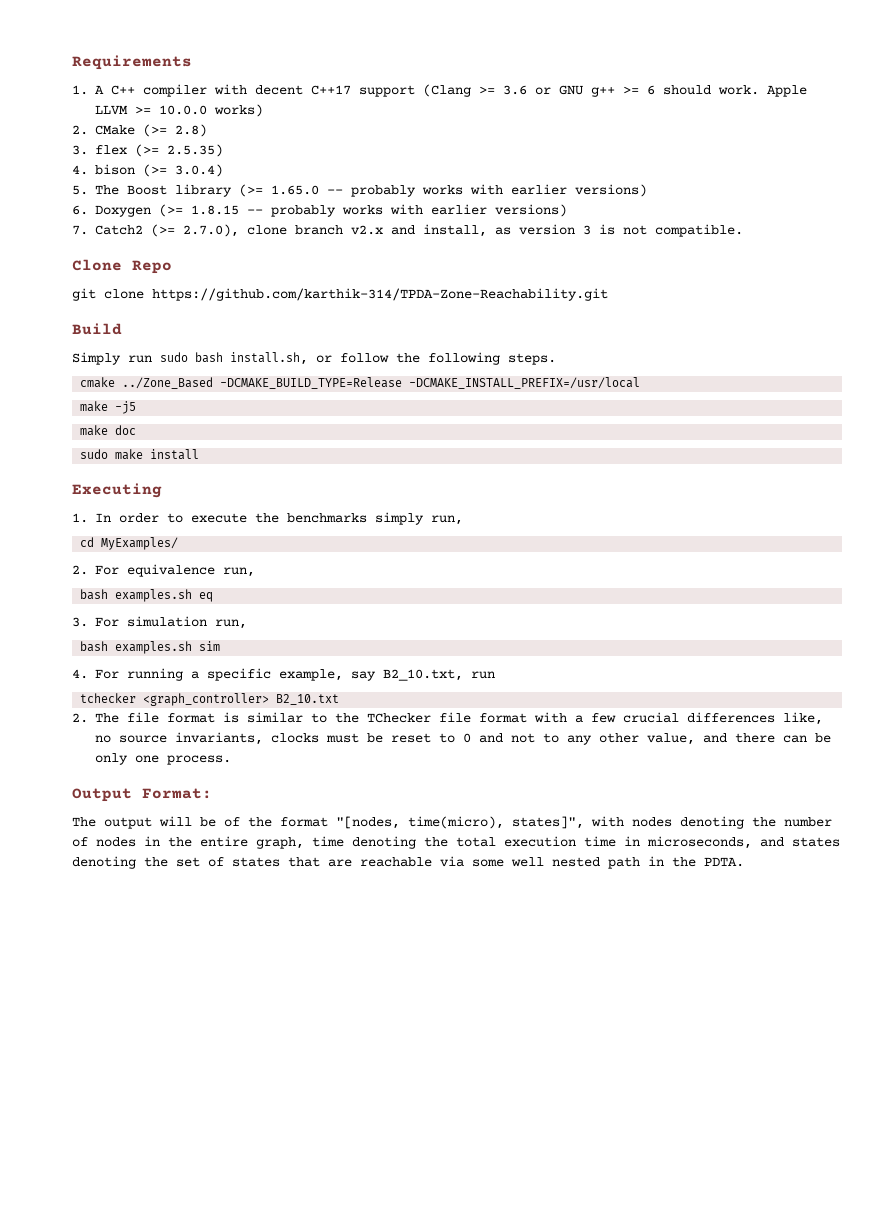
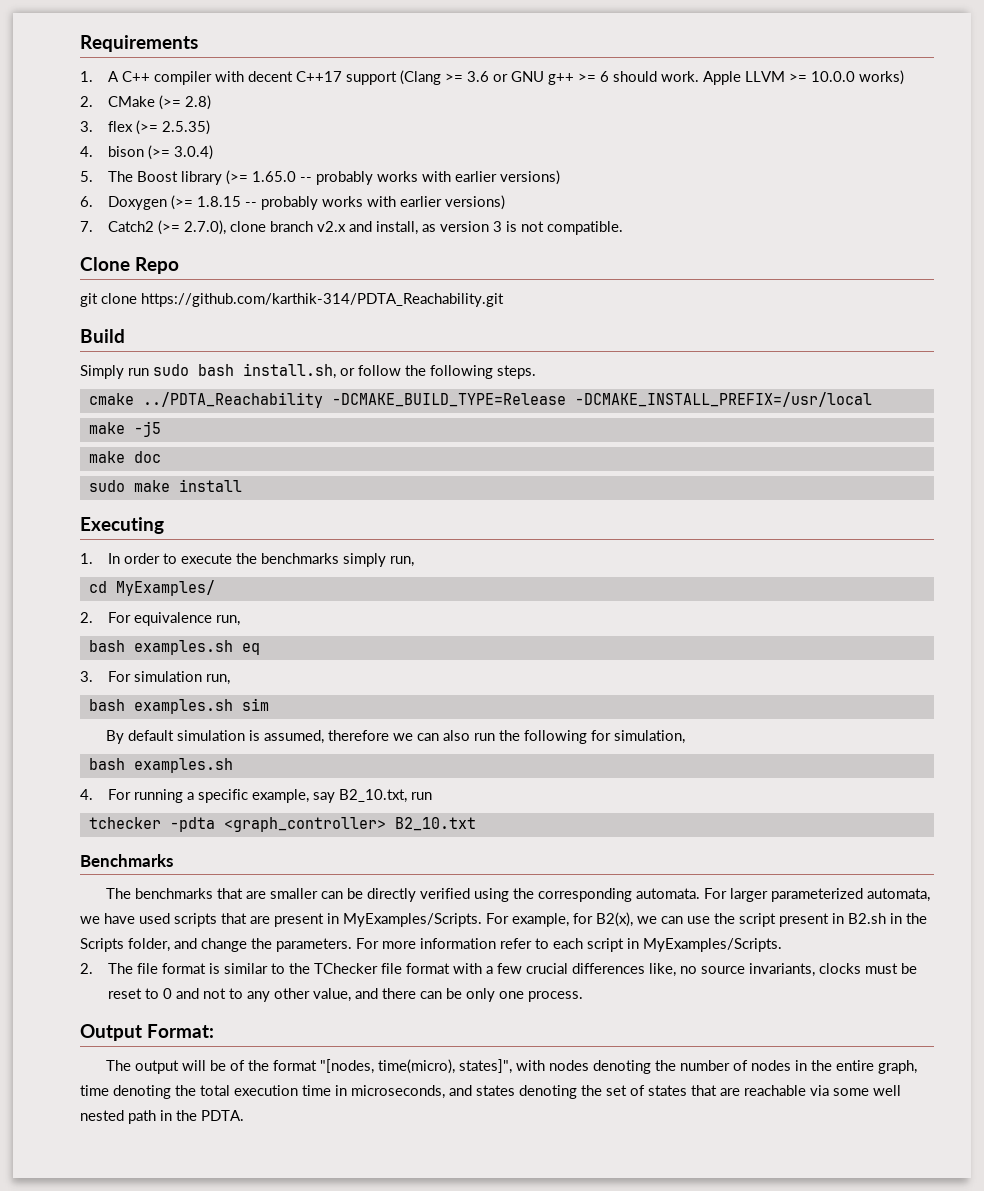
- git clone https://github.com/karthik-314/TPDA-Zone-Reachability.git
+ git clone https://github.com/karthik-314/PDTA_Reachability.git
- cmake ../Zone_Based -DCMAKE_BUILD_TYPE=Release -DCMAKE_INSTALL_PREFIX=/usr/local
+ cmake ../PDTA_Reachability -DCMAKE_BUILD_TYPE=Release -DCMAKE_INSTALL_PREFIX=/usr/local
+ By default simulation is assumed, therefore we can also run the following for simulation,
+ bash examples.sh
- tchecker <graph_controller> B2_10.txt
+ tchecker -pdta <graph_controller> B2_10.txt
+ Benchmarks
+ The benchmarks that are smaller can be directly verified using the corresponding automata. For larger parameterized automata, we have used scripts that are present in MyExamples/Scripts. For example, for B2(x), we can use the script present in B2.sh in the Scripts folder, and change the parameters. For more information refer to each script in MyExamples/Scripts.

